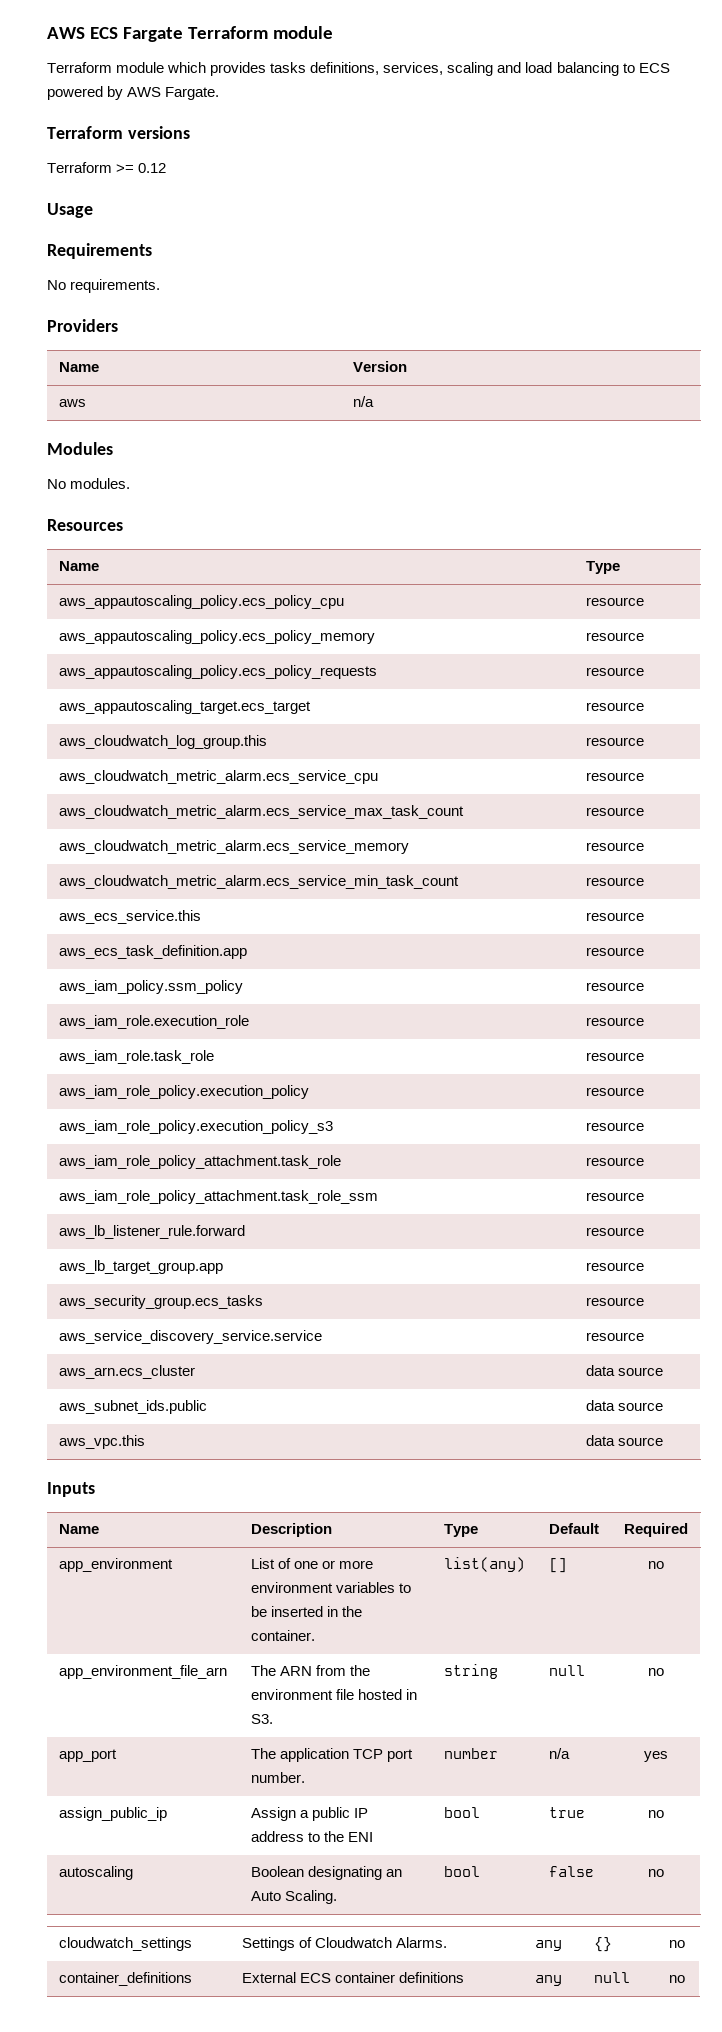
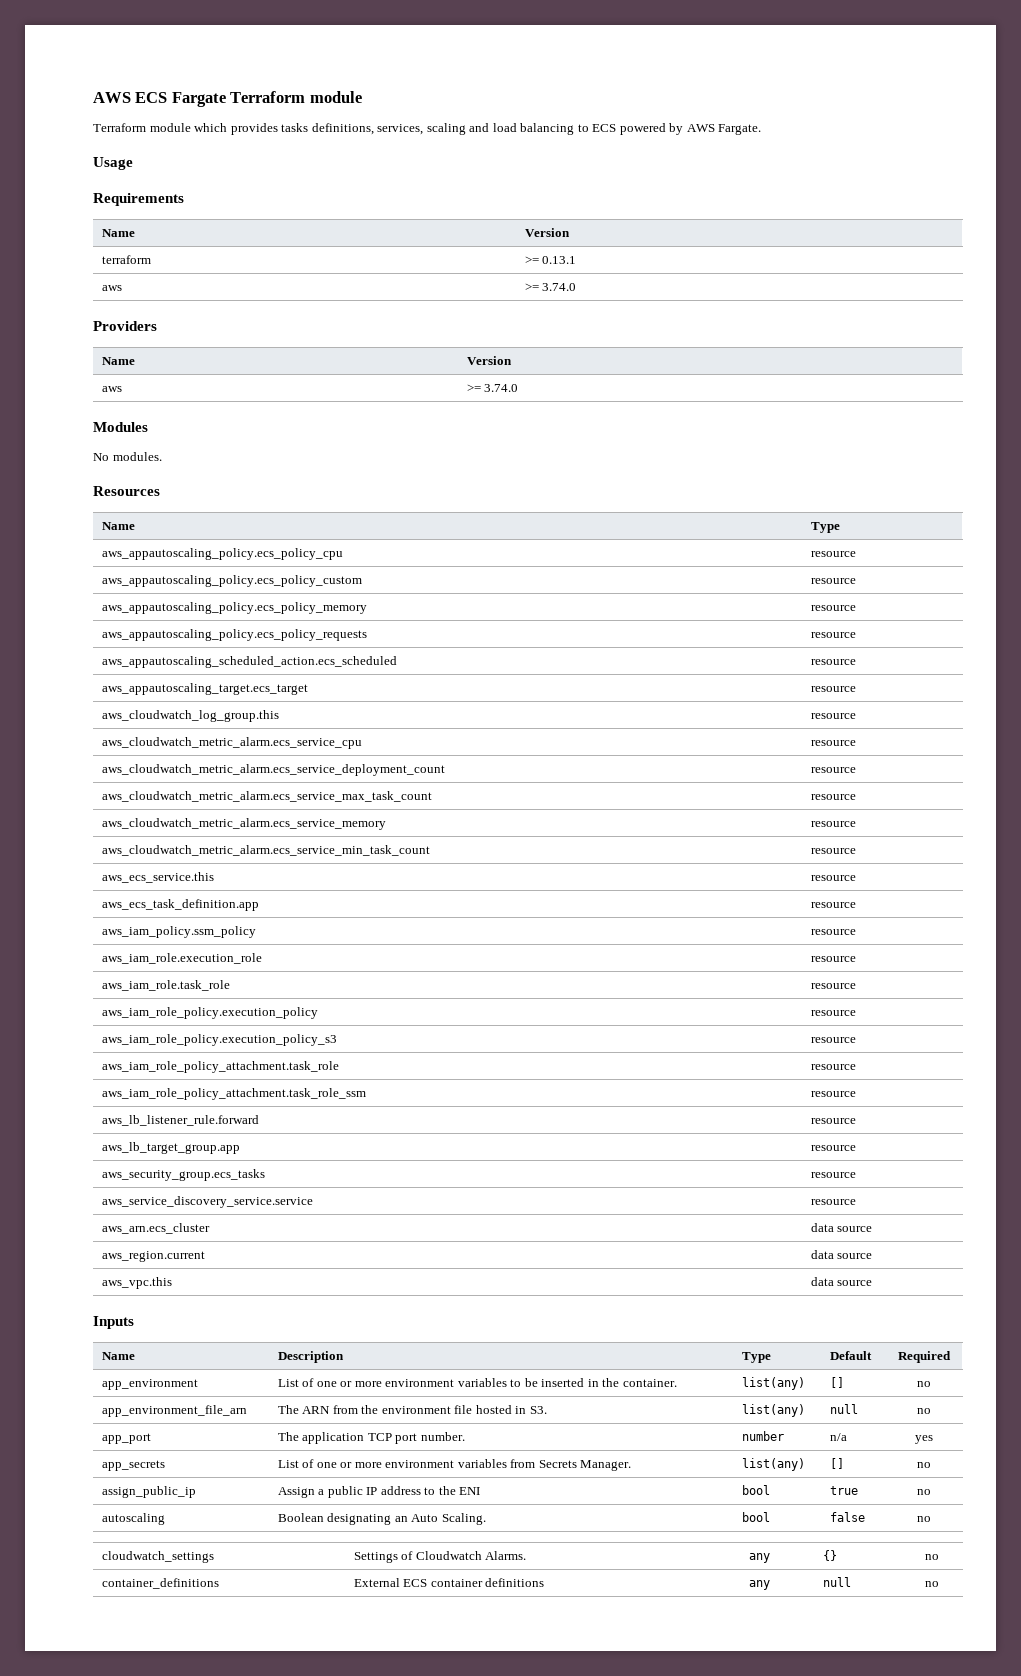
- Terraform versions
- Terraform >= 0.12
  Usage
  Requirements
- No requirements.
+ Name | Version
+ terraform | >= 0.13.1
+ aws | >= 3.74.0
  Providers
  Name | Version
- aws | n/a
+ aws | >= 3.74.0
+ aws_appautoscaling_policy.ecs_policy_custom | resource
+ aws_appautoscaling_scheduled_action.ecs_scheduled | resource
+ aws_cloudwatch_metric_alarm.ecs_service_deployment_count | resource
- aws_subnet_ids.public | data source
+ aws_region.current | data source
- app_environment_file_arn | The ARN from the environment file hosted in S3. | string | null | no
+ app_environment_file_arn | The ARN from the environment file hosted in S3. | list(any) | null | no
+ app_secrets | List of one or more environment variables from Secrets Manager. | list(any) | [] | no

